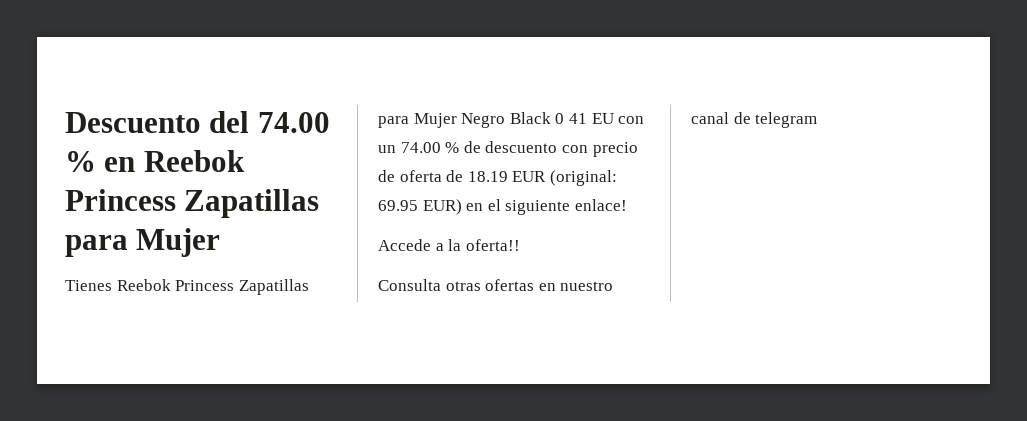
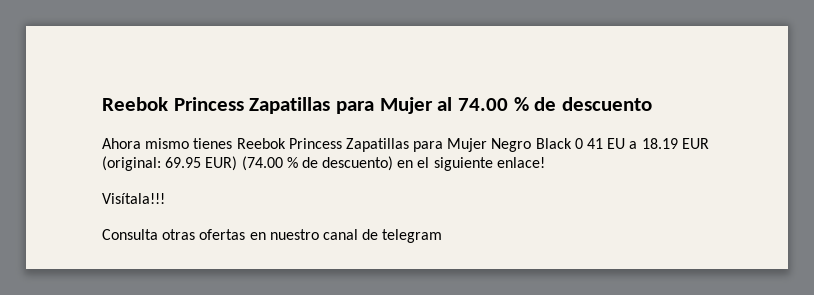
- Descuento del 74.00 % en Reebok Princess Zapatillas para Mujer
- Tienes Reebok Princess Zapatillas para Mujer Negro Black 0 41 EU con un 74.00 % de descuento con precio de oferta de 18.19 EUR (original: 69.95 EUR) en el siguiente enlace!
+ Reebok Princess Zapatillas para Mujer al 74.00 % de descuento
+ Ahora mismo tienes Reebok Princess Zapatillas para Mujer Negro Black 0 41 EU a 18.19 EUR (original: 69.95 EUR) (74.00 % de descuento) en el siguiente enlace!
- Accede a la oferta!!
+ Visítala!!!

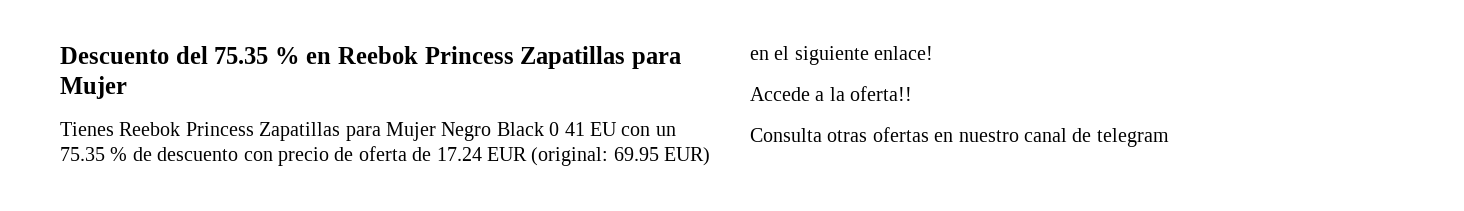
- Reebok Princess Zapatillas para Mujer al 74.00 % de descuento
- Ahora mismo tienes Reebok Princess Zapatillas para Mujer Negro Black 0 41 EU a 18.19 EUR (original: 69.95 EUR) (74.00 % de descuento) en el siguiente enlace!
+ Descuento del 75.35 % en Reebok Princess Zapatillas para Mujer
+ Tienes Reebok Princess Zapatillas para Mujer Negro Black 0 41 EU con un 75.35 % de descuento con precio de oferta de 17.24 EUR (original: 69.95 EUR) en el siguiente enlace!
- Visítala!!!
+ Accede a la oferta!!

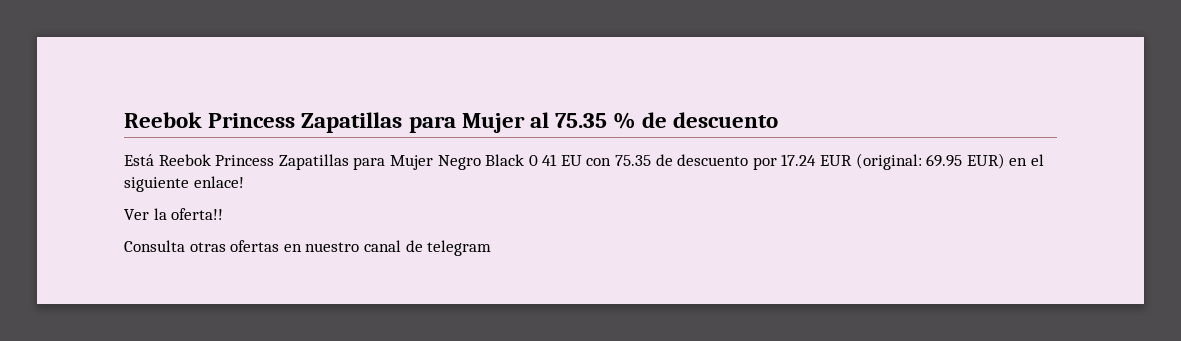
- Descuento del 75.35 % en Reebok Princess Zapatillas para Mujer
- Tienes Reebok Princess Zapatillas para Mujer Negro Black 0 41 EU con un 75.35 % de descuento con precio de oferta de 17.24 EUR (original: 69.95 EUR) en el siguiente enlace!
+ Reebok Princess Zapatillas para Mujer al 75.35 % de descuento
+ Está Reebok Princess Zapatillas para Mujer Negro Black 0 41 EU con 75.35 de descuento por 17.24 EUR (original: 69.95 EUR) en el siguiente enlace!
- Accede a la oferta!!
+ Ver la oferta!!

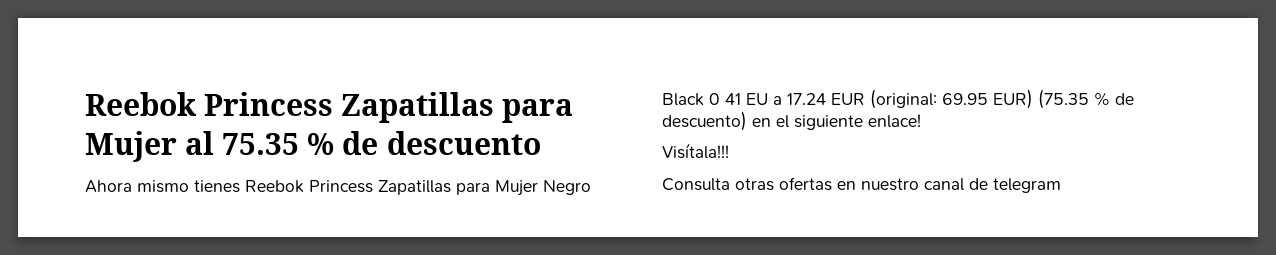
- Está Reebok Princess Zapatillas para Mujer Negro Black 0 41 EU con 75.35 de descuento por 17.24 EUR (original: 69.95 EUR) en el siguiente enlace!
+ Ahora mismo tienes Reebok Princess Zapatillas para Mujer Negro Black 0 41 EU a 17.24 EUR (original: 69.95 EUR) (75.35 % de descuento) en el siguiente enlace!
- Ver la oferta!!
+ Visítala!!!

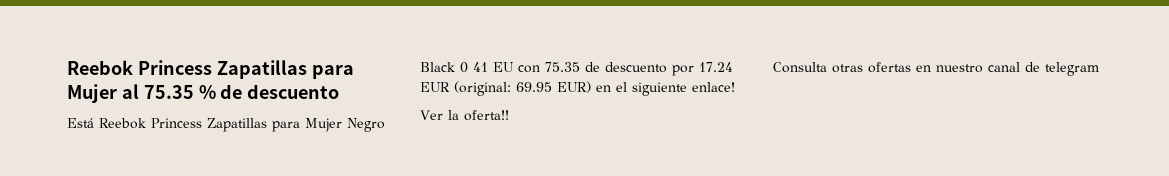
- Ahora mismo tienes Reebok Princess Zapatillas para Mujer Negro Black 0 41 EU a 17.24 EUR (original: 69.95 EUR) (75.35 % de descuento) en el siguiente enlace!
+ Está Reebok Princess Zapatillas para Mujer Negro Black 0 41 EU con 75.35 de descuento por 17.24 EUR (original: 69.95 EUR) en el siguiente enlace!
- Visítala!!!
+ Ver la oferta!!

